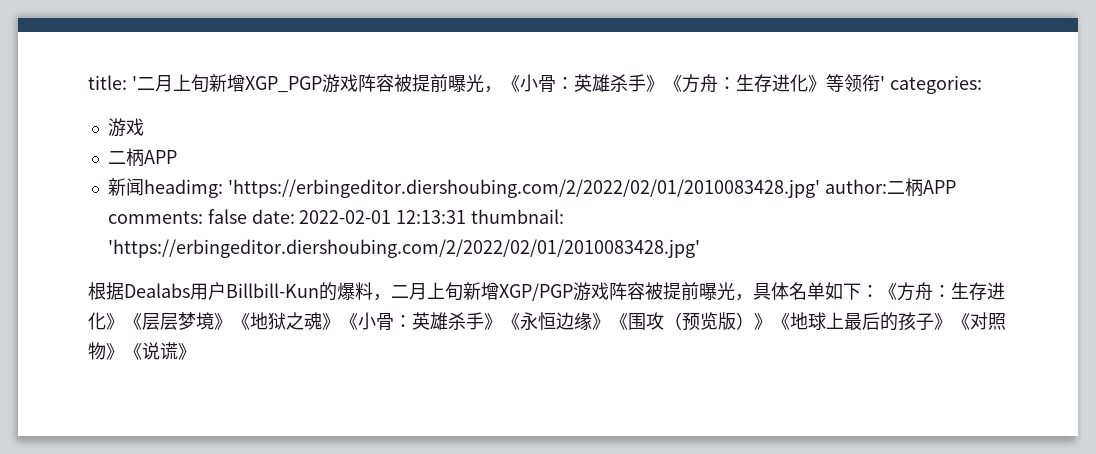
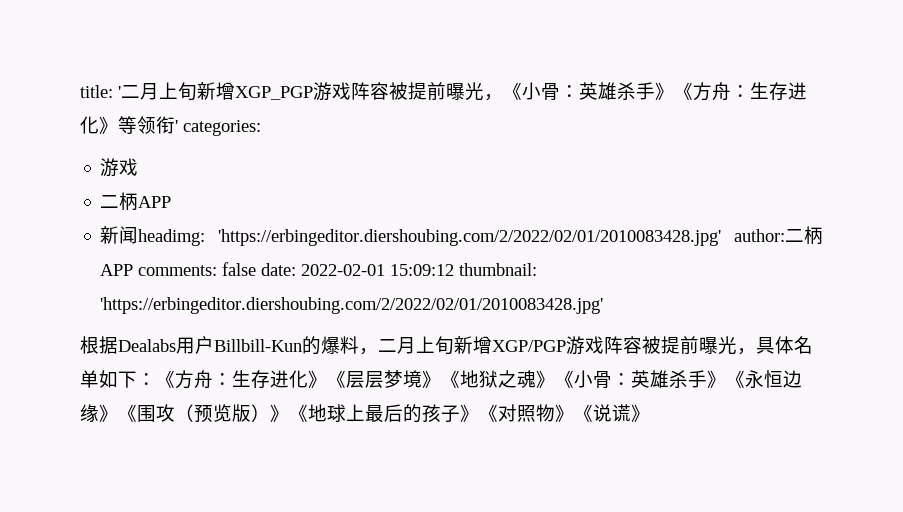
- 新闻headimg: 'https://erbingeditor.diershoubing.com/2/2022/02/01/2010083428.jpg' author:二柄APP comments: false date: 2022-02-01 12:13:31 thumbnail: 'https://erbingeditor.diershoubing.com/2/2022/02/01/2010083428.jpg'
+ 新闻headimg: 'https://erbingeditor.diershoubing.com/2/2022/02/01/2010083428.jpg' author:二柄APP comments: false date: 2022-02-01 15:09:12 thumbnail: 'https://erbingeditor.diershoubing.com/2/2022/02/01/2010083428.jpg'

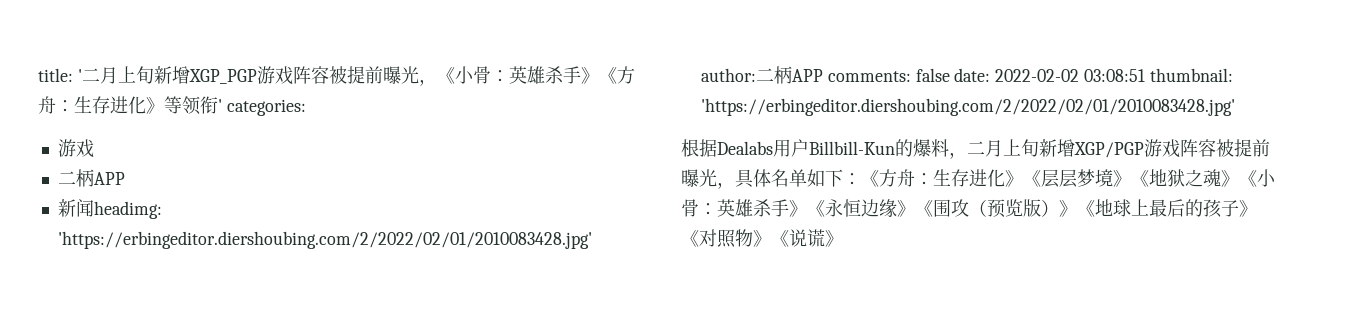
- 新闻headimg: 'https://erbingeditor.diershoubing.com/2/2022/02/01/2010083428.jpg' author:二柄APP comments: false date: 2022-02-01 15:09:12 thumbnail: 'https://erbingeditor.diershoubing.com/2/2022/02/01/2010083428.jpg'
+ 新闻headimg: 'https://erbingeditor.diershoubing.com/2/2022/02/01/2010083428.jpg' author:二柄APP comments: false date: 2022-02-02 03:08:51 thumbnail: 'https://erbingeditor.diershoubing.com/2/2022/02/01/2010083428.jpg'

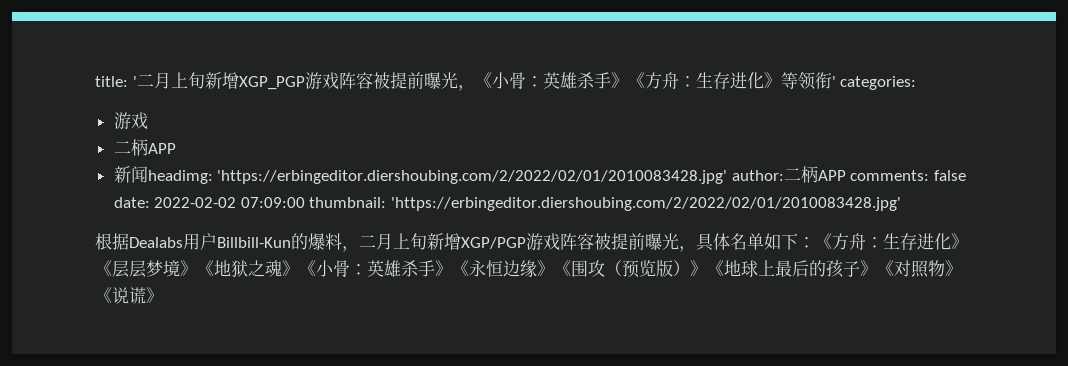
- 新闻headimg: 'https://erbingeditor.diershoubing.com/2/2022/02/01/2010083428.jpg' author:二柄APP comments: false date: 2022-02-02 03:08:51 thumbnail: 'https://erbingeditor.diershoubing.com/2/2022/02/01/2010083428.jpg'
+ 新闻headimg: 'https://erbingeditor.diershoubing.com/2/2022/02/01/2010083428.jpg' author:二柄APP comments: false date: 2022-02-02 07:09:00 thumbnail: 'https://erbingeditor.diershoubing.com/2/2022/02/01/2010083428.jpg'

